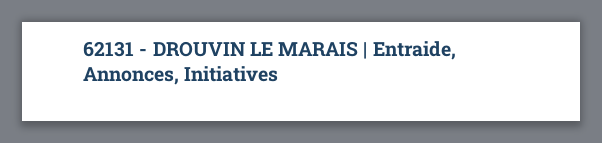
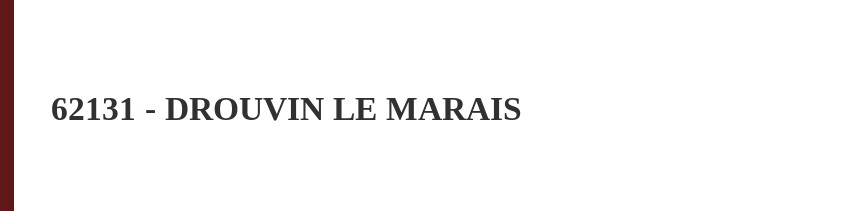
- 62131 - DROUVIN LE MARAIS | Entraide, Annonces, Initiatives
+ 62131 - DROUVIN LE MARAIS

